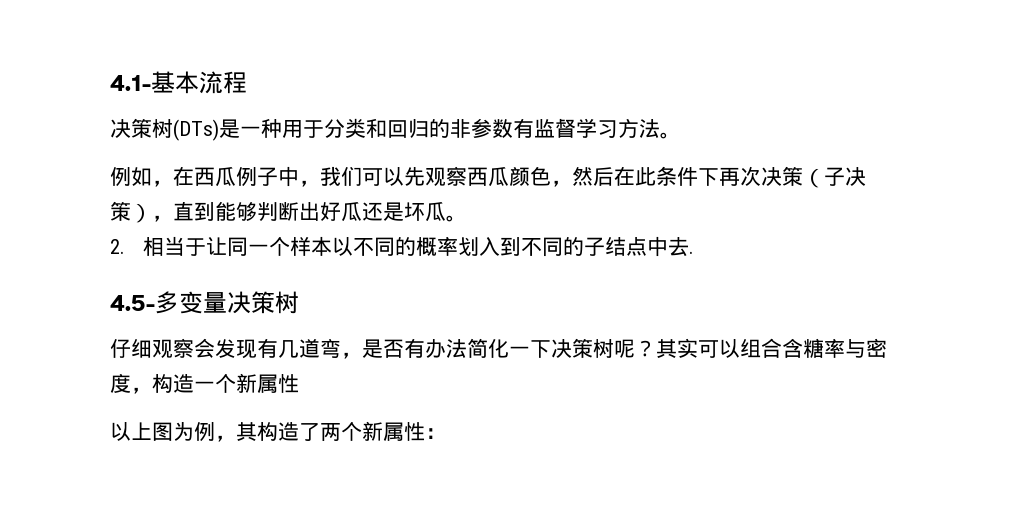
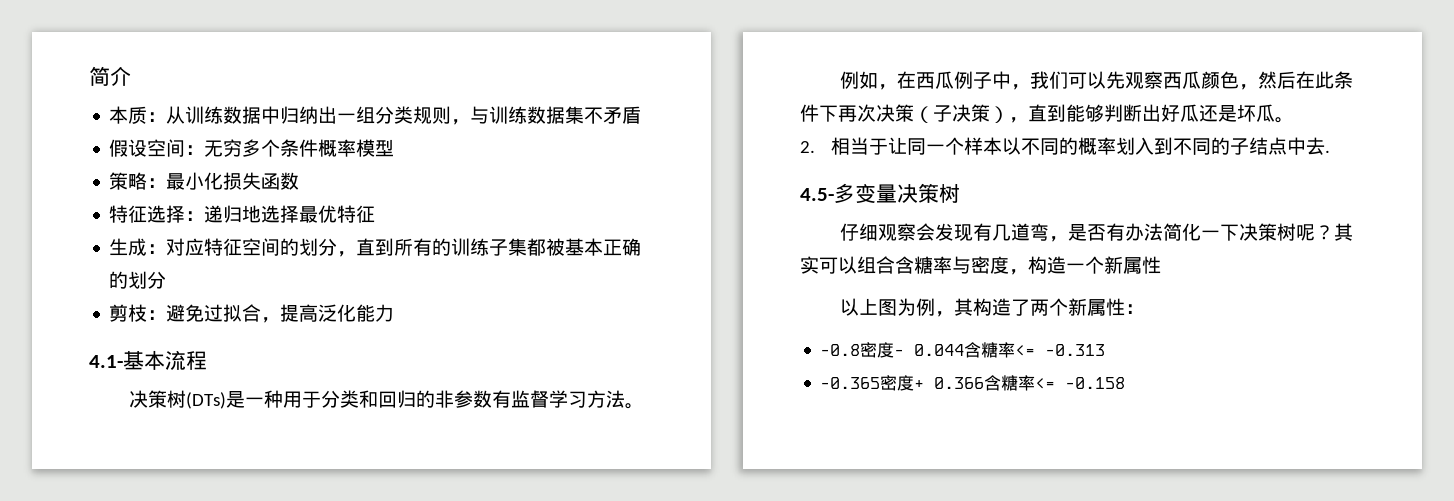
+ 简介
+ 本质：从训练数据中归纳出一组分类规则，与训练数据集不矛盾
+ 假设空间：无穷多个条件概率模型
+ 策略：最小化损失函数
+ 特征选择：递归地选择最优特征
+ 生成：对应特征空间的划分，直到所有的训练子集都被基本正确的划分
+ 剪枝：避免过拟合，提高泛化能力
+ -0.8密度- 0.044含糖率<= -0.313
+ -0.365密度+ 0.366含糖率<= -0.158

